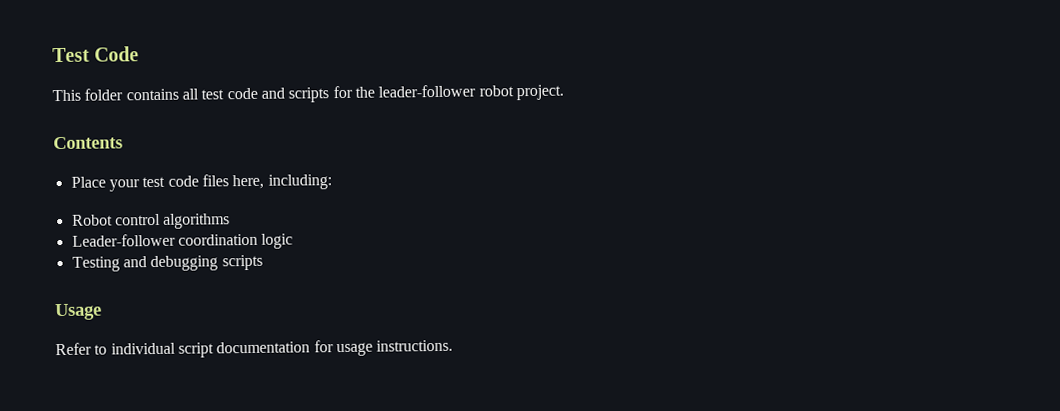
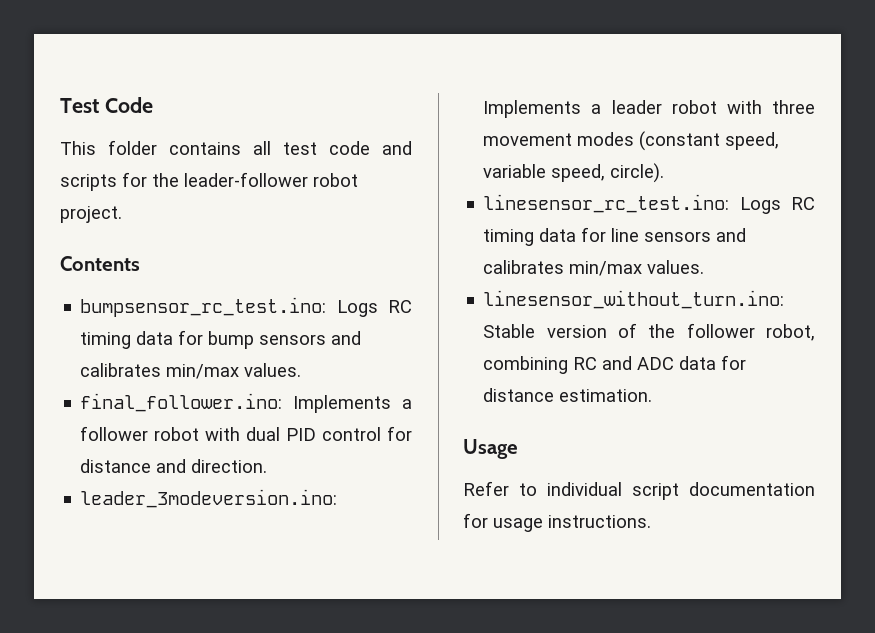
- Place your test code files here, including:
- Robot control algorithms
- Leader-follower coordination logic
- Testing and debugging scripts
+ bumpsensor_rc_test.ino: Logs RC timing data for bump sensors and calibrates min/max values.
+ final_follower.ino: Implements a follower robot with dual PID control for distance and direction.
+ leader_3modeversion.ino: Implements a leader robot with three movement modes (constant speed, variable speed, circle).
+ linesensor_rc_test.ino: Logs RC timing data for line sensors and calibrates min/max values.
+ linesensor_without_turn.ino: Stable version of the follower robot, combining RC and ADC data for distance estimation.

